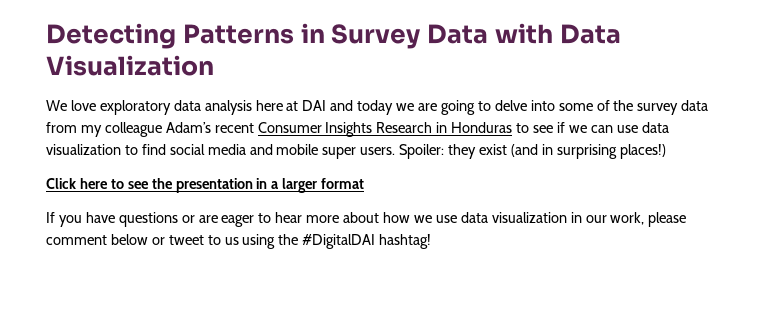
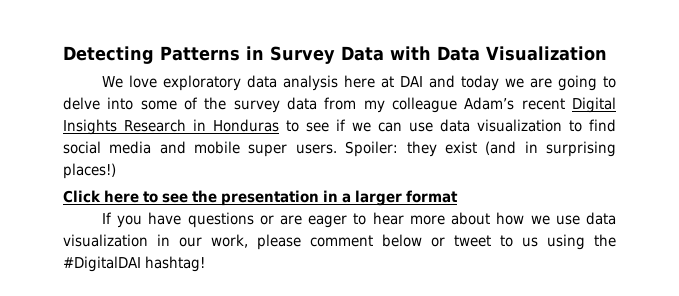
- We love exploratory data analysis here at DAI and today we are going to delve into some of the survey data from my colleague Adam’s recent Consumer Insights Research in Honduras to see if we can use data visualization to find social media and mobile super users.
+ We love exploratory data analysis here at DAI and today we are going to delve into some of the survey data from my colleague Adam’s recent Digital Insights Research in Honduras to see if we can use data visualization to find social media and mobile super users.

